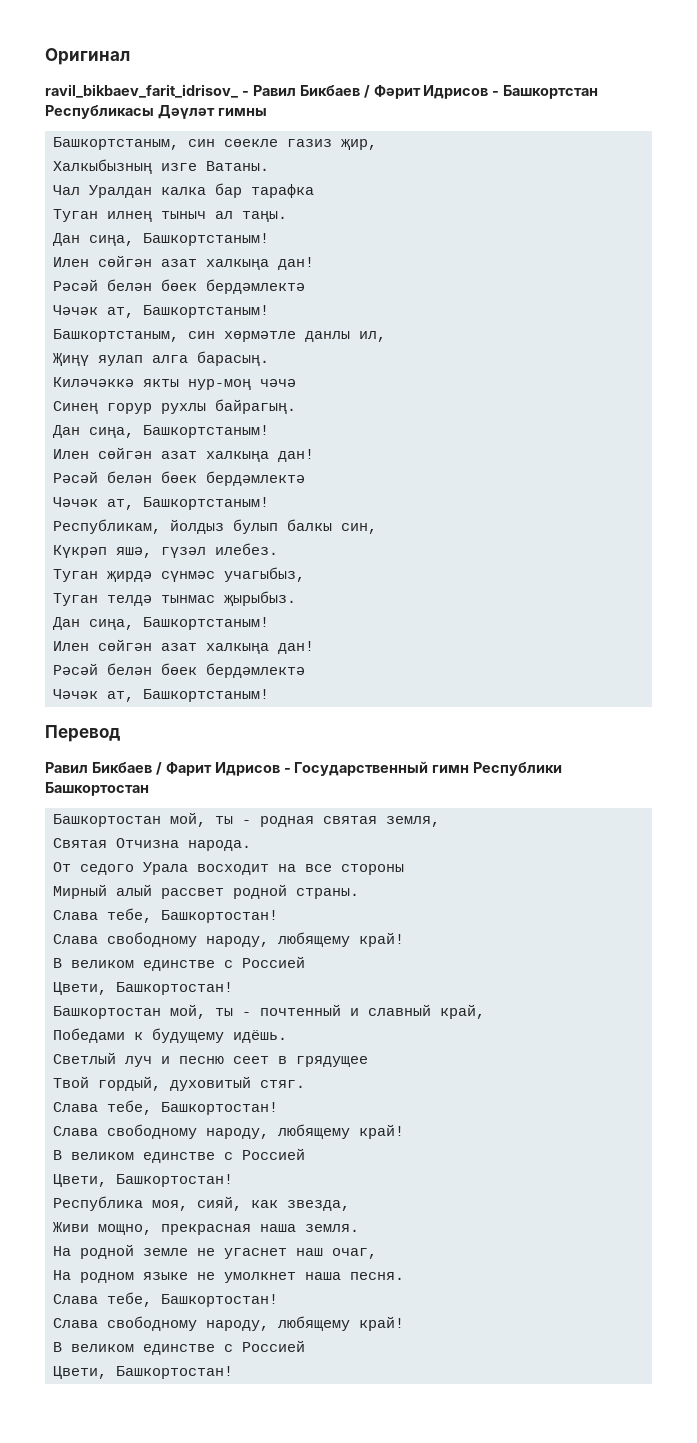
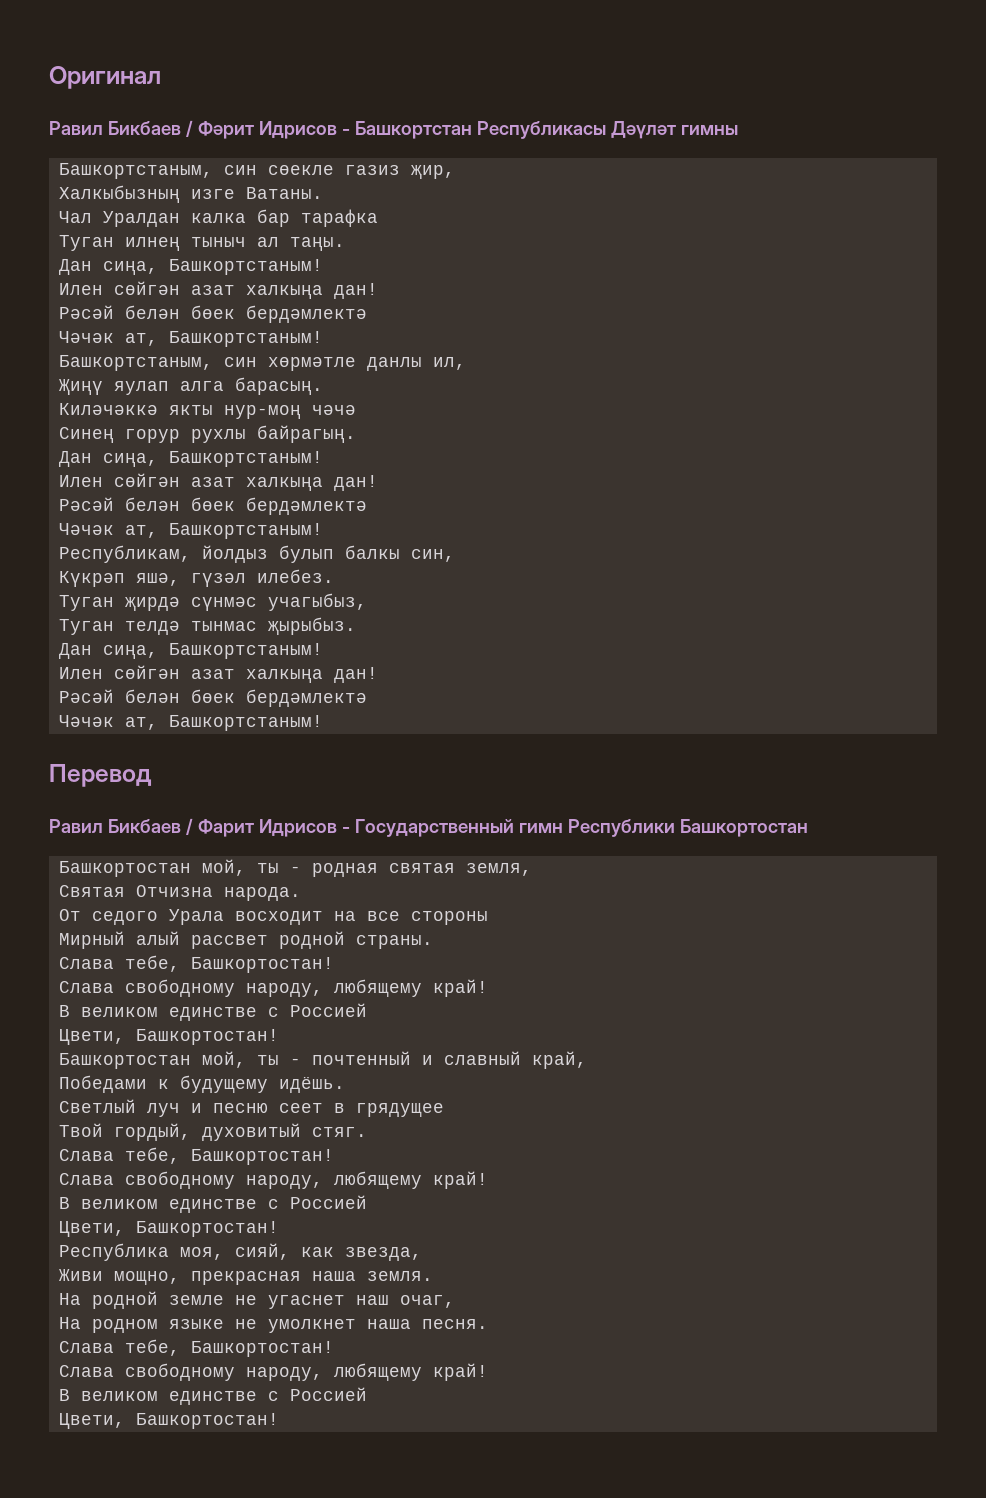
- ravil_bikbaev_farit_idrisov_ - Равил Бикбаев / Фәрит Идрисов - Башкортстан Республикасы Дәүләт гимны
+ Равил Бикбаев / Фәрит Идрисов - Башкортстан Республикасы Дәүләт гимны

